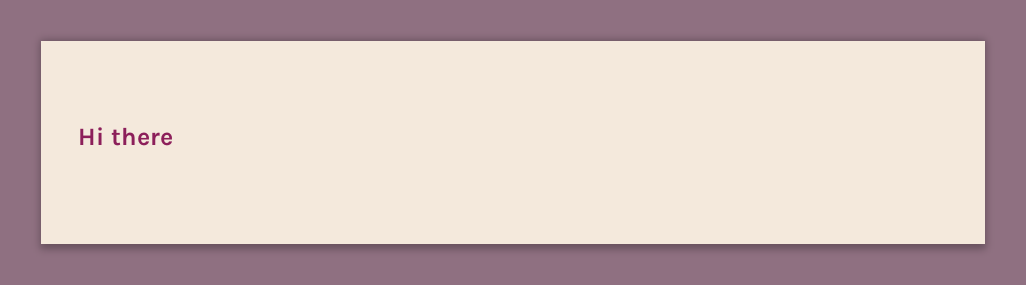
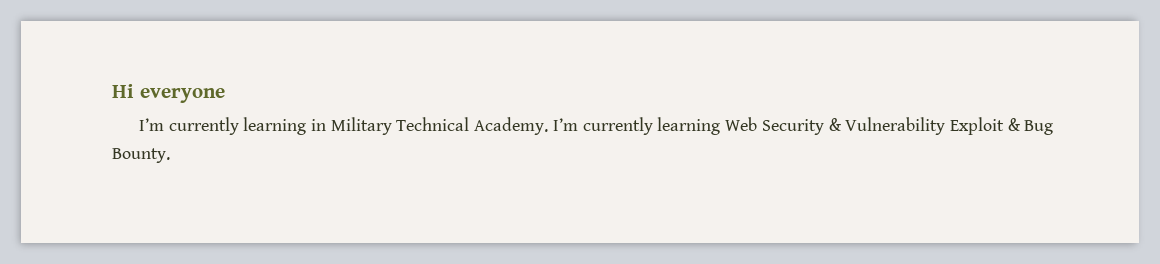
- Hi there
+ Hi everyone
+ I’m currently learning in Military Technical Academy. I’m currently learning Web Security & Vulnerability Exploit & Bug Bounty.

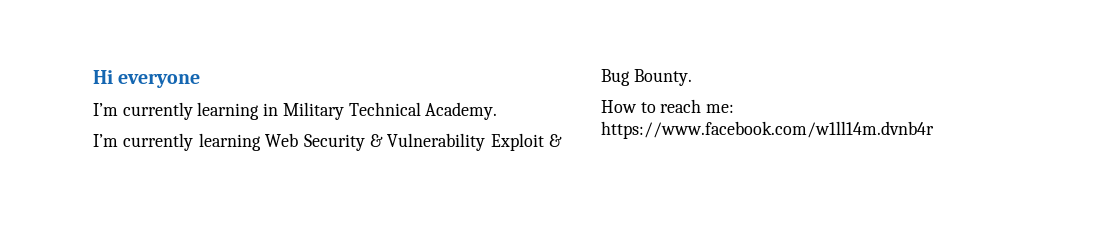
- I’m currently learning in Military Technical Academy. I’m currently learning Web Security & Vulnerability Exploit & Bug Bounty.
+ I’m currently learning in Military Technical Academy.
+ I’m currently learning Web Security & Vulnerability Exploit & Bug Bounty.
+ How to reach me: https://www.facebook.com/w1ll14m.dvnb4r

